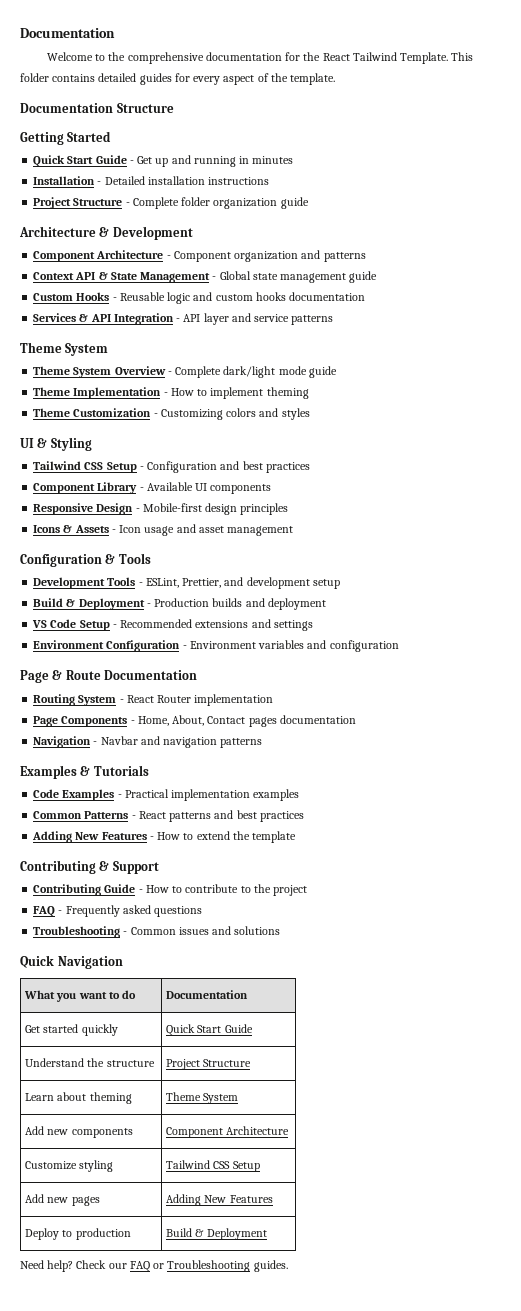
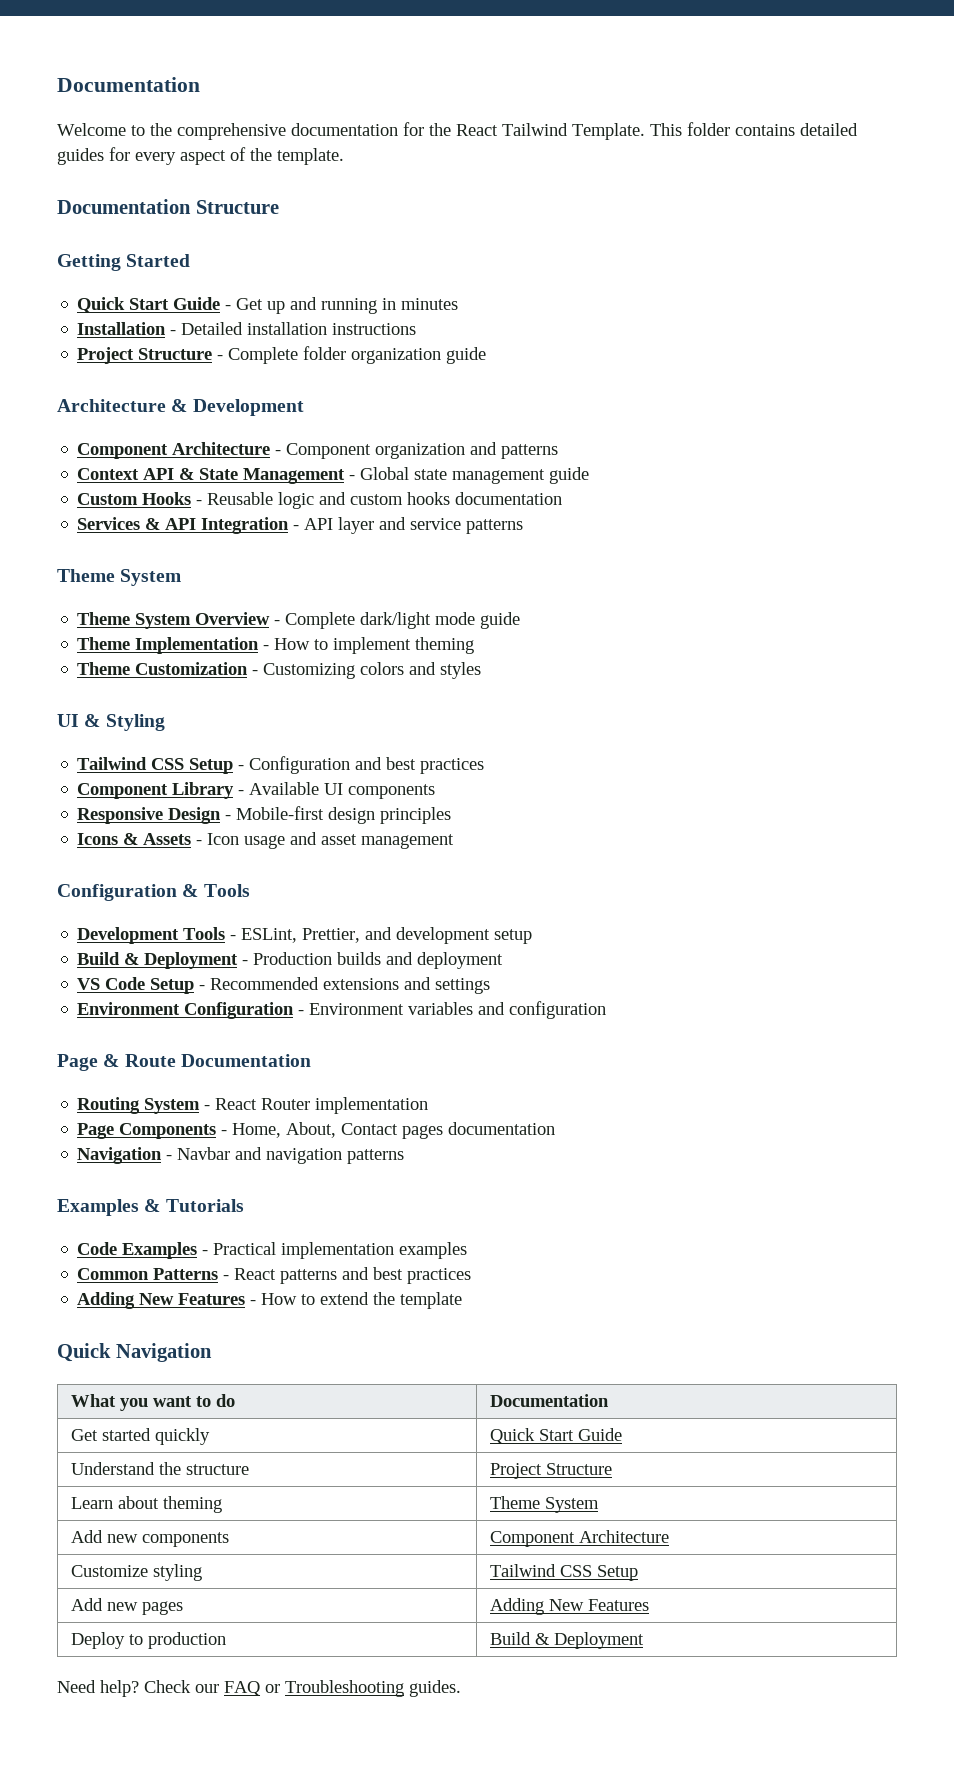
- Contributing & Support
- Contributing Guide - How to contribute to the project
- FAQ - Frequently asked questions
- Troubleshooting - Common issues and solutions

